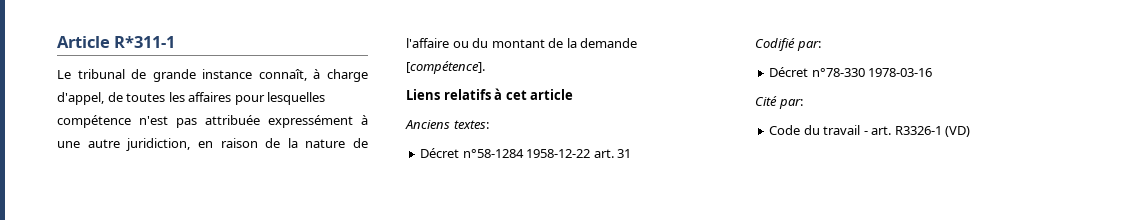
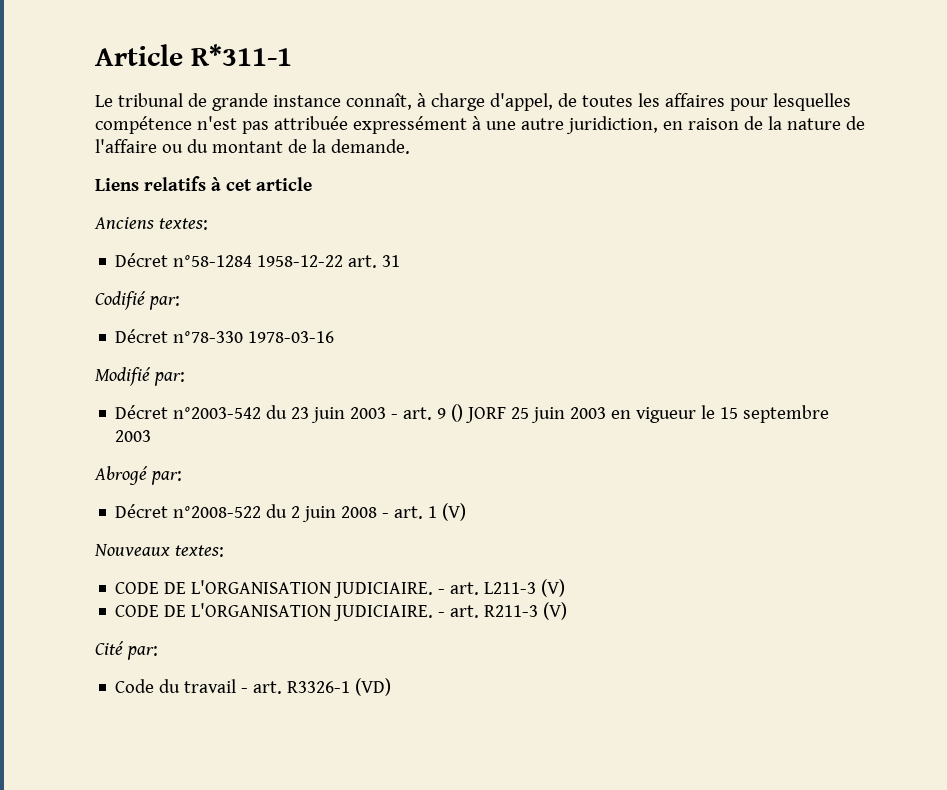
- Le tribunal de grande instance connaît, à charge d'appel, de toutes les affaires pour lesquelles compétence n'est pas attribuée expressément à une autre juridiction, en raison de la nature de l'affaire ou du montant de la demande [compétence].
+ Le tribunal de grande instance connaît, à charge d'appel, de toutes les affaires pour lesquelles compétence n'est pas attribuée expressément à une autre juridiction, en raison de la nature de l'affaire ou du montant de la demande.
+ Modifié par:
+ Décret n°2003-542 du 23 juin 2003 - art. 9 () JORF 25 juin 2003 en vigueur le 15 septembre 2003
+ Abrogé par:
+ Décret n°2008-522 du 2 juin 2008 - art. 1 (V)
+ Nouveaux textes:
+ CODE DE L'ORGANISATION JUDICIAIRE. - art. L211-3 (V)
+ CODE DE L'ORGANISATION JUDICIAIRE. - art. R211-3 (V)

